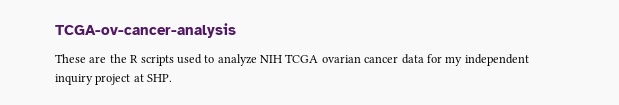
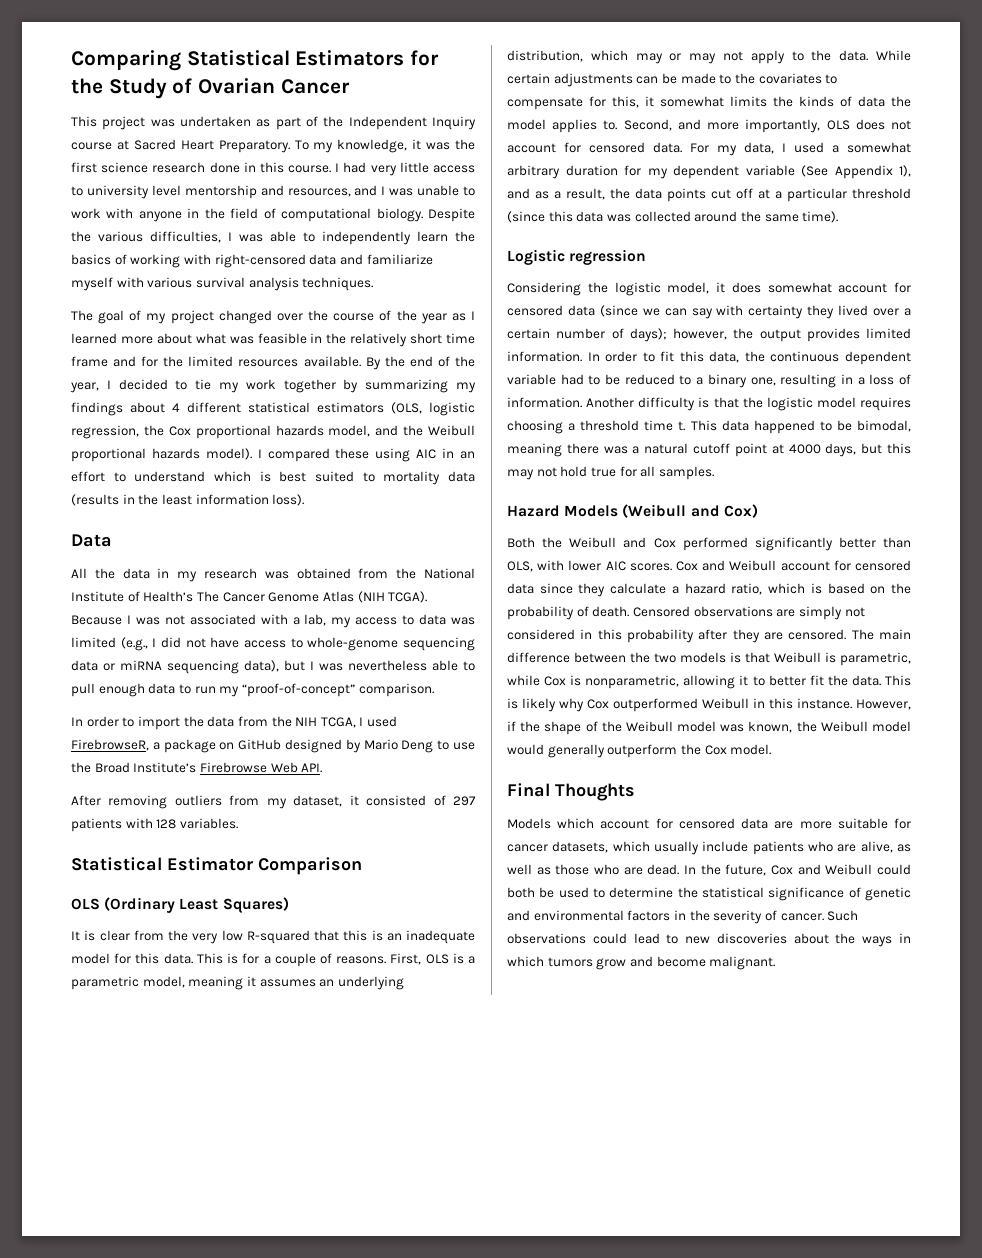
- TCGA-ov-cancer-analysis
- These are the R scripts used to analyze NIH TCGA ovarian cancer data for my independent inquiry project at SHP.
+ Comparing Statistical Estimators for the Study of Ovarian Cancer
+ This project was undertaken as part of the Independent Inquiry course at Sacred Heart Preparatory. To my knowledge, it was the first science research done in this course. I had very little access to university level mentorship and resources, and I was unable to work with anyone in the field of computational biology. Despite the various difficulties, I was able to independently learn the basics of working with right-censored data and familiarize myself with various survival analysis techniques.
+ The goal of my project changed over the course of the year as I learned more about what was feasible in the relatively short time frame and for the limited resources available. By the end of the year, I decided to tie my work together by summarizing my findings about 4 different statistical estimators (OLS, logistic regression, the Cox proportional hazards model, and the Weibull proportional hazards model). I compared these using AIC in an effort to understand which is best suited to mortality data (results in the least information loss).
+ Data
+ All the data in my research was obtained from the National Institute of Health’s The Cancer Genome Atlas (NIH TCGA). Because I was not associated with a lab, my access to data was limited (e.g., I did not have access to whole-genome sequencing data or miRNA sequencing data), but I was nevertheless able to pull enough data to run my “proof-of-concept” comparison.
+ In order to import the data from the NIH TCGA, I used FirebrowseR, a package on GitHub designed by Mario Deng to use the Broad Institute’s Firebrowse Web API.
+ After removing outliers from my dataset, it consisted of 297 patients with 128 variables.
+ Statistical Estimator Comparison
+ OLS (Ordinary Least Squares)
+ It is clear from the very low R-squared that this is an inadequate model for this data. This is for a couple of reasons. First, OLS is a parametric model, meaning it assumes an underlying distribution, which may or may not apply to the data. While certain adjustments can be made to the covariates to compensate for this, it somewhat limits the kinds of data the model applies to. Second, and more importantly, OLS does not account for censored data. For my data, I used a somewhat arbitrary duration for my dependent variable (See Appendix 1), and as a result, the data points cut off at a particular threshold (since this data was collected around the same time).
+ Logistic regression
+ Considering the logistic model, it does somewhat account for censored data (since we can say with certainty they lived over a certain number of days); however, the output provides limited information. In order to fit this data, the continuous dependent variable had to be reduced to a binary one, resulting in a loss of information. Another difficulty is that the logistic model requires choosing a threshold time t. This data happened to be bimodal, meaning there was a natural cutoff point at 4000 days, but this may not hold true for all samples.
+ Hazard Models (Weibull and Cox)
+ Both the Weibull and Cox performed significantly better than OLS, with lower AIC scores. Cox and Weibull account for censored data since they calculate a hazard ratio, which is based on the probability of death. Censored observations are simply not considered in this probability after they are censored. The main difference between the two models is that Weibull is parametric, while Cox is nonparametric, allowing it to better fit the data. This is likely why Cox outperformed Weibull in this instance. However, if the shape of the Weibull model was known, the Weibull model would generally outperform the Cox model.
+ Final Thoughts
+ Models which account for censored data are more suitable for cancer datasets, which usually include patients who are alive, as well as those who are dead. In the future, Cox and Weibull could both be used to determine the statistical significance of genetic and environmental factors in the severity of cancer. Such observations could lead to new discoveries about the ways in which tumors grow and become malignant.

